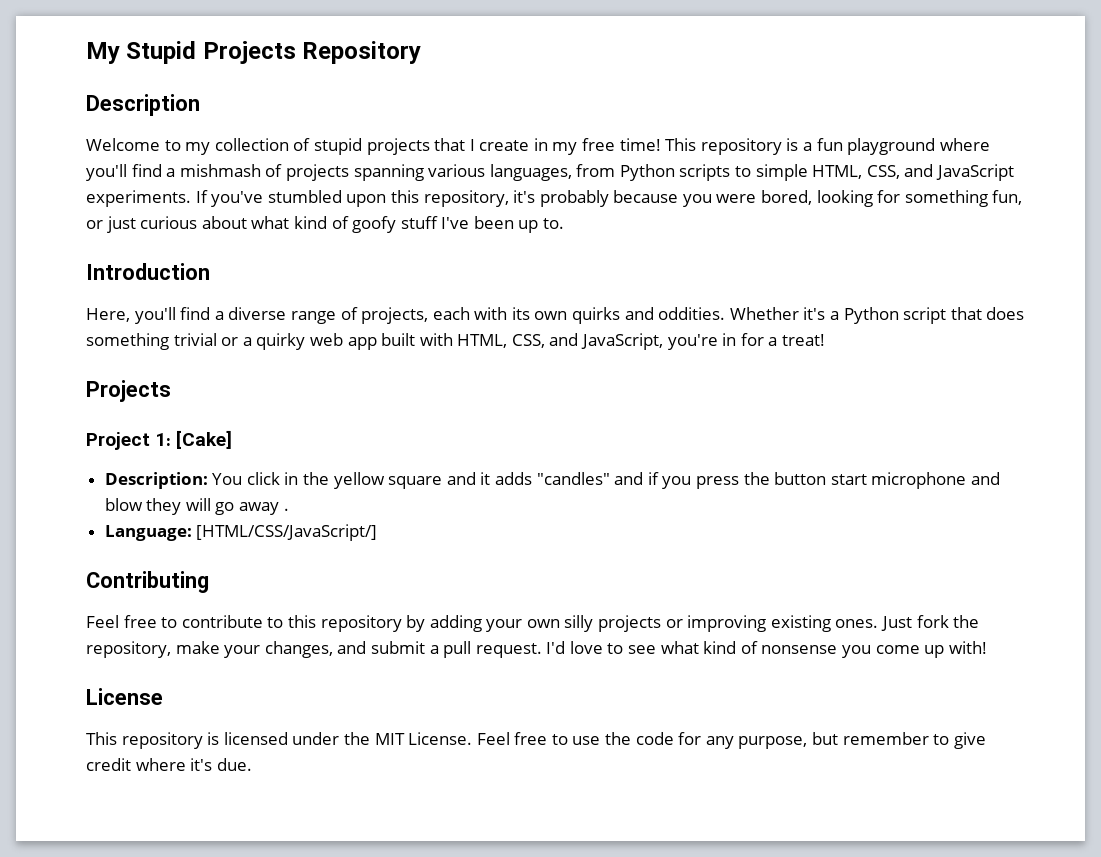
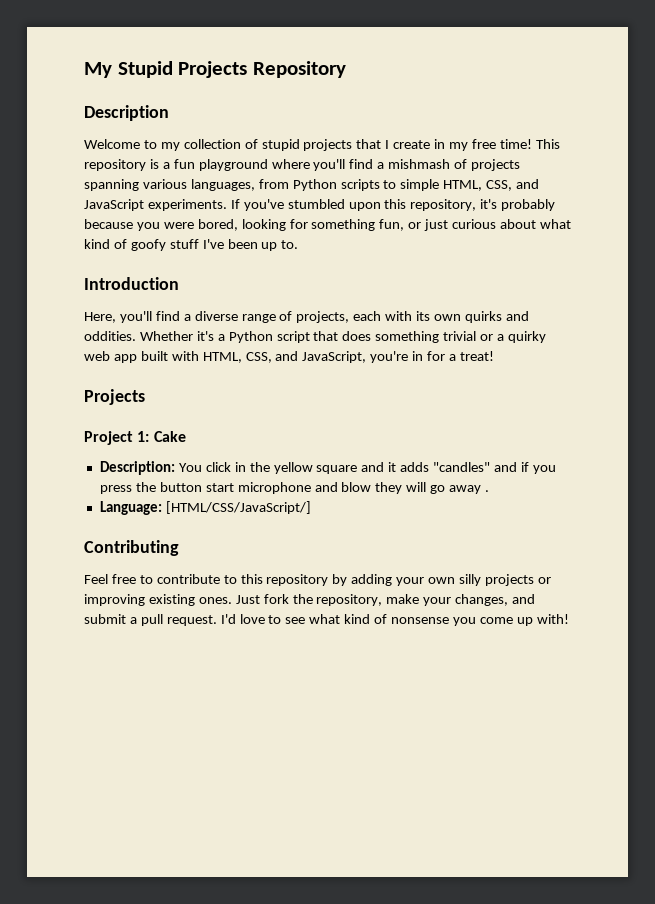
- Project 1: [Cake]
+ Project 1: Cake
- License
- This repository is licensed under the MIT License. Feel free to use the code for any purpose, but remember to give credit where it's due.

